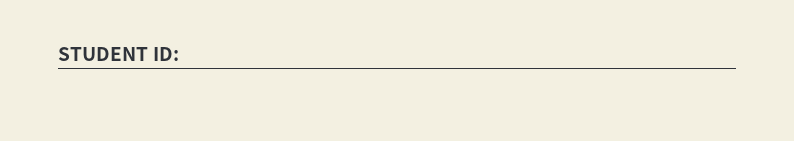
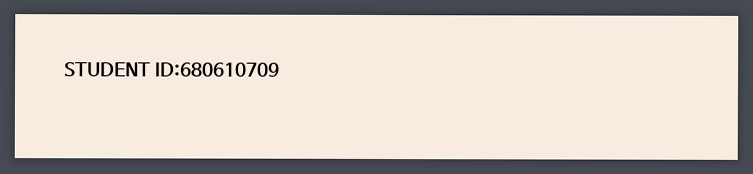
- STUDENT ID:
+ STUDENT ID:680610709

